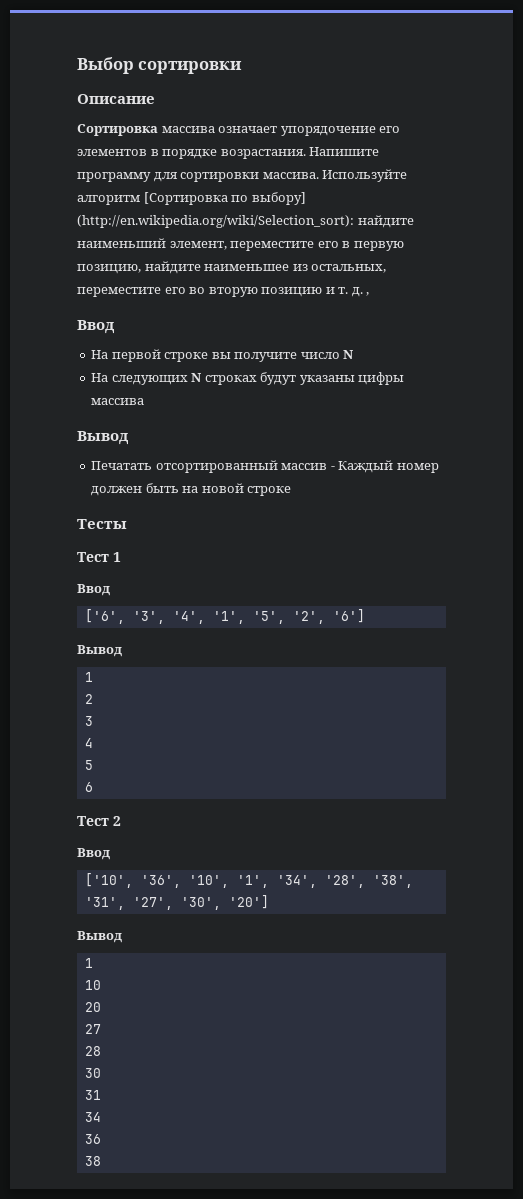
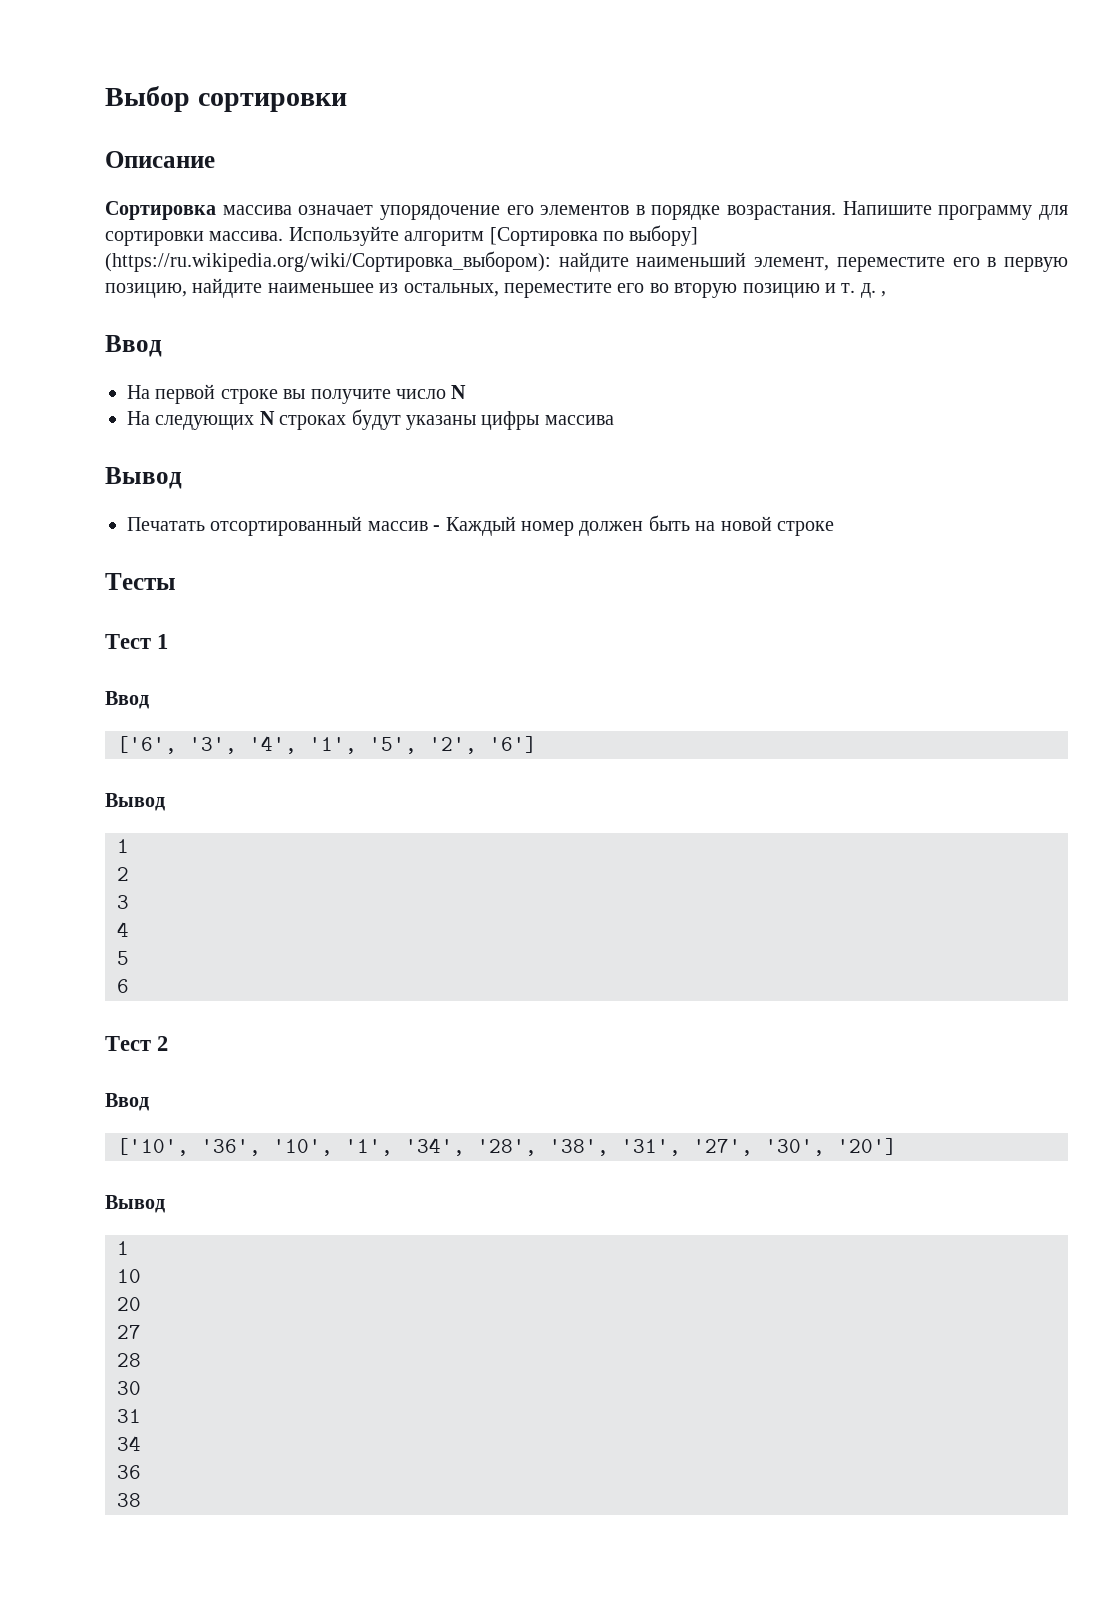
- Используйте алгоритм [Сортировка по выбору] (http://en.wikipedia.org/wiki/Selection_sort): найдите наименьший элемент, переместите его в первую позицию, найдите наименьшее из остальных, переместите его во вторую позицию и т. д. ,
+ Используйте алгоритм [Сортировка по выбору] (https://ru.wikipedia.org/wiki/Сортировка_выбором): найдите наименьший элемент, переместите его в первую позицию, найдите наименьшее из остальных, переместите его во вторую позицию и т. д. ,

